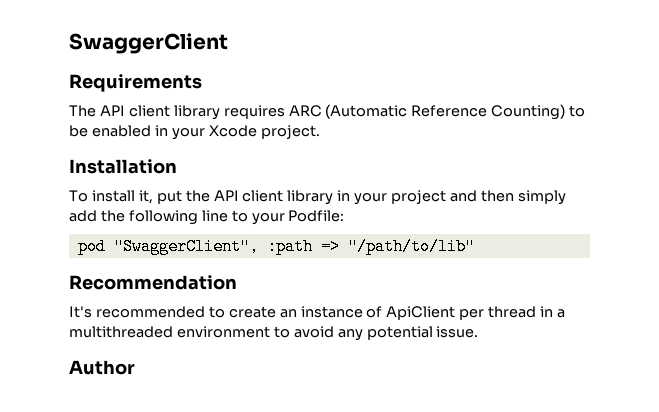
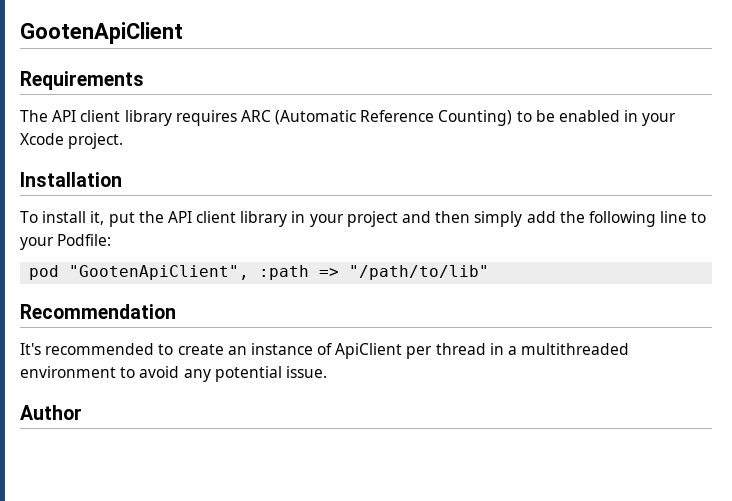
- SwaggerClient
+ GootenApiClient
- pod "SwaggerClient", :path => "/path/to/lib"
+ pod "GootenApiClient", :path => "/path/to/lib"

